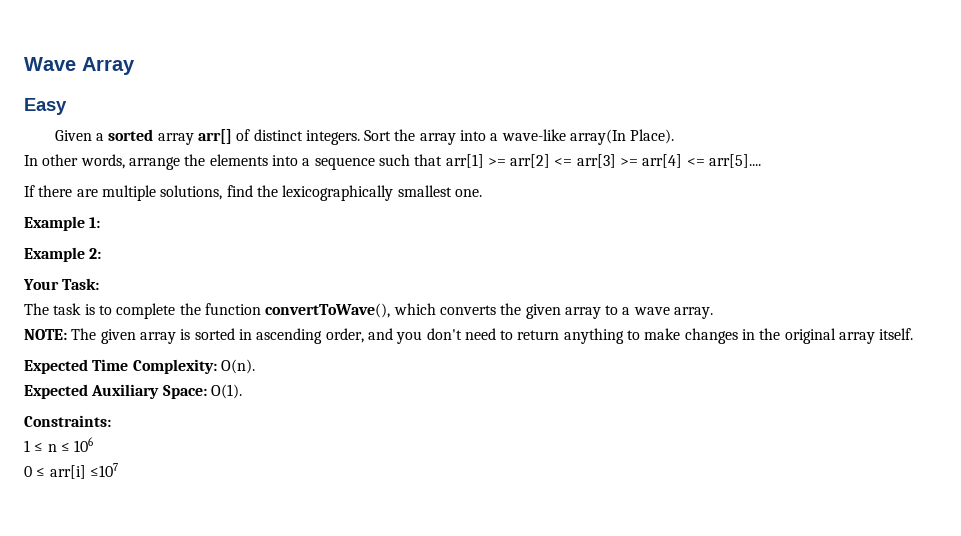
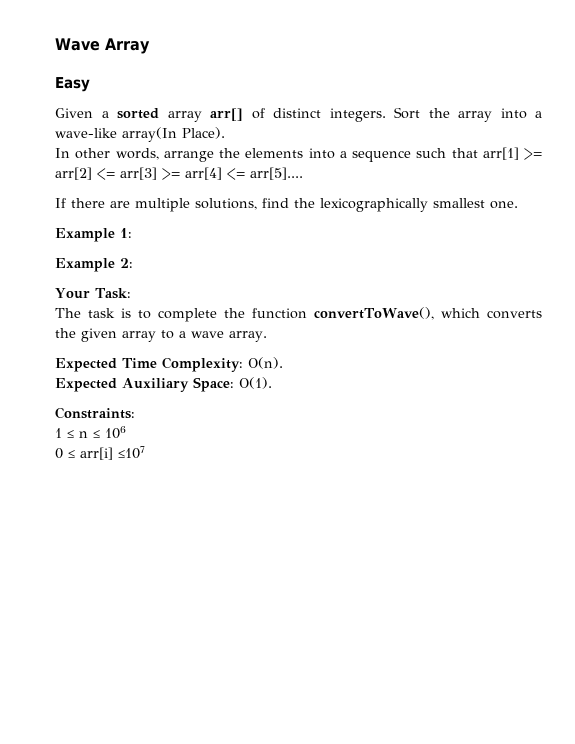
- NOTE: The given array is sorted in ascending order, and you don't need to return anything to make changes in the original array itself.

